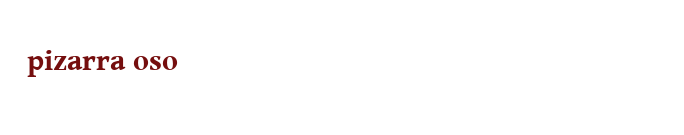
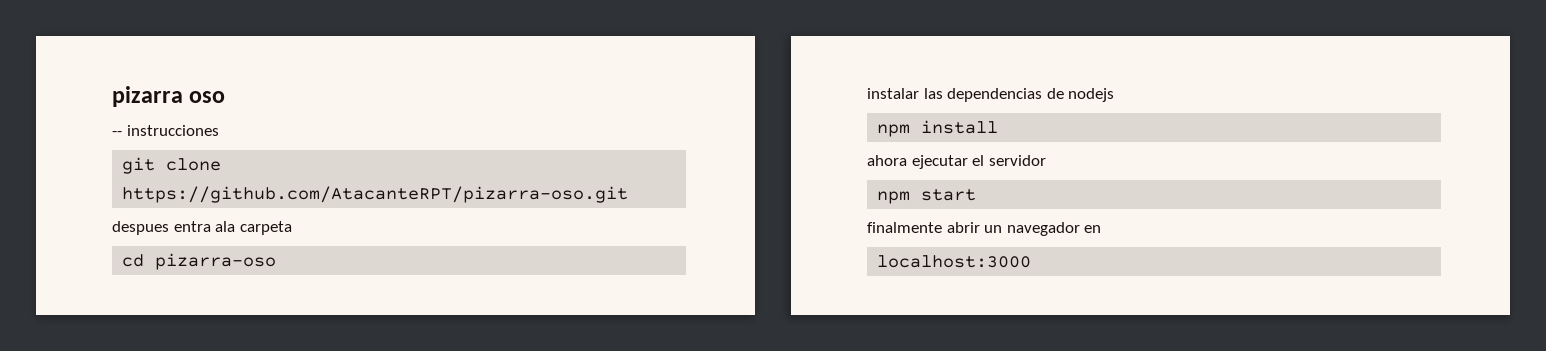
+ -- instrucciones
+ git clone https://github.com/AtacanteRPT/pizarra-oso.git
+ despues entra ala carpeta
+ cd pizarra-oso
+ instalar las dependencias de nodejs
+ npm install
+ ahora ejecutar el servidor
+ npm start
+ finalmente abrir un navegador en
+ localhost:3000

